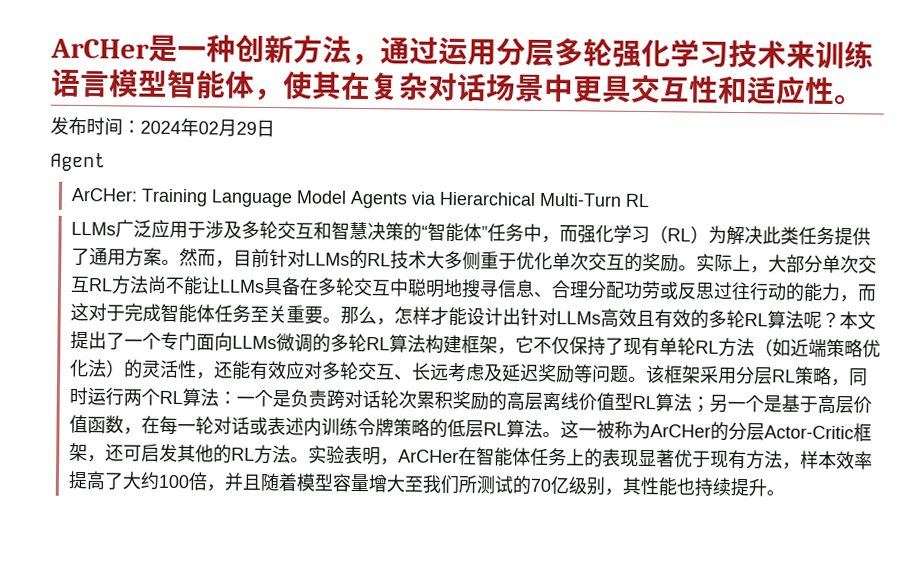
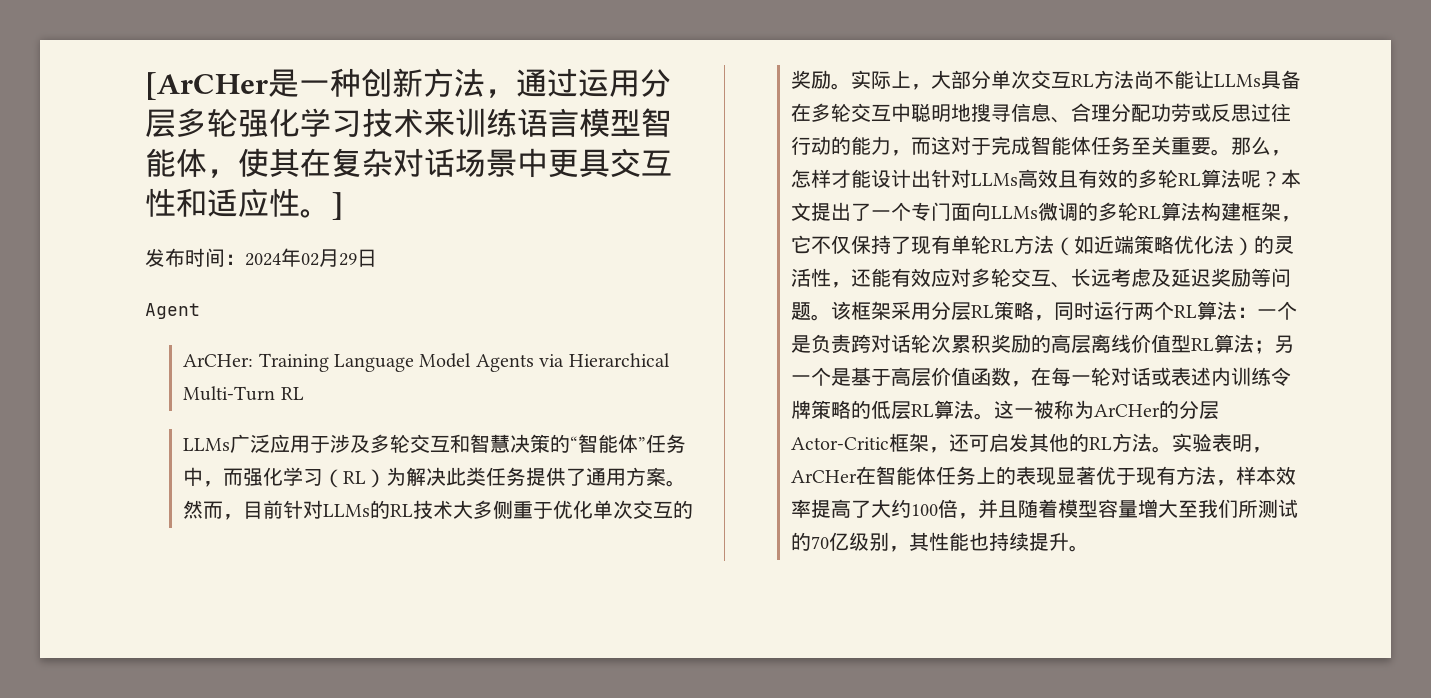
- ArCHer是一种创新方法，通过运用分层多轮强化学习技术来训练语言模型智能体，使其在复杂对话场景中更具交互性和适应性。
+ [ArCHer是一种创新方法，通过运用分层多轮强化学习技术来训练语言模型智能体，使其在复杂对话场景中更具交互性和适应性。]

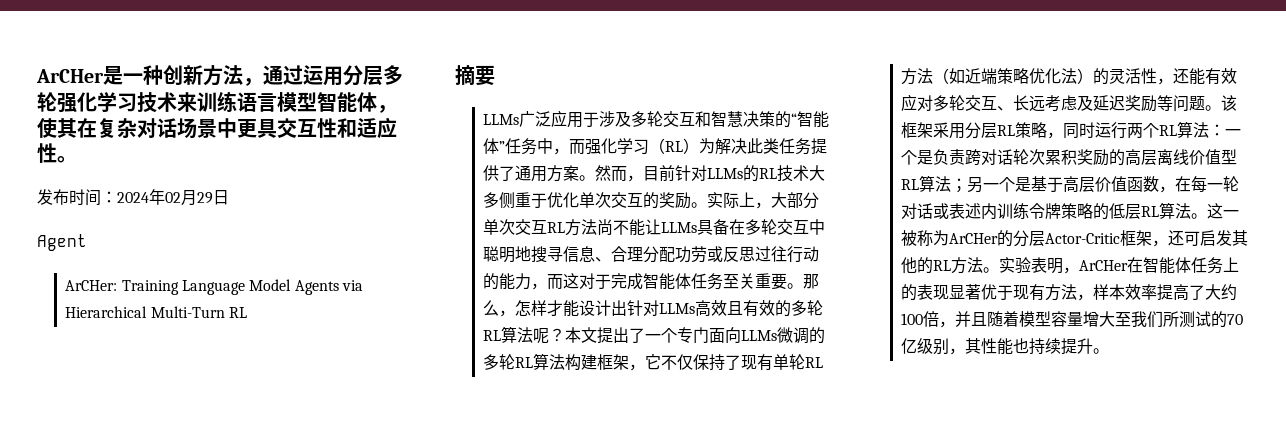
- [ArCHer是一种创新方法，通过运用分层多轮强化学习技术来训练语言模型智能体，使其在复杂对话场景中更具交互性和适应性。]
+ ArCHer是一种创新方法，通过运用分层多轮强化学习技术来训练语言模型智能体，使其在复杂对话场景中更具交互性和适应性。
+ 摘要

